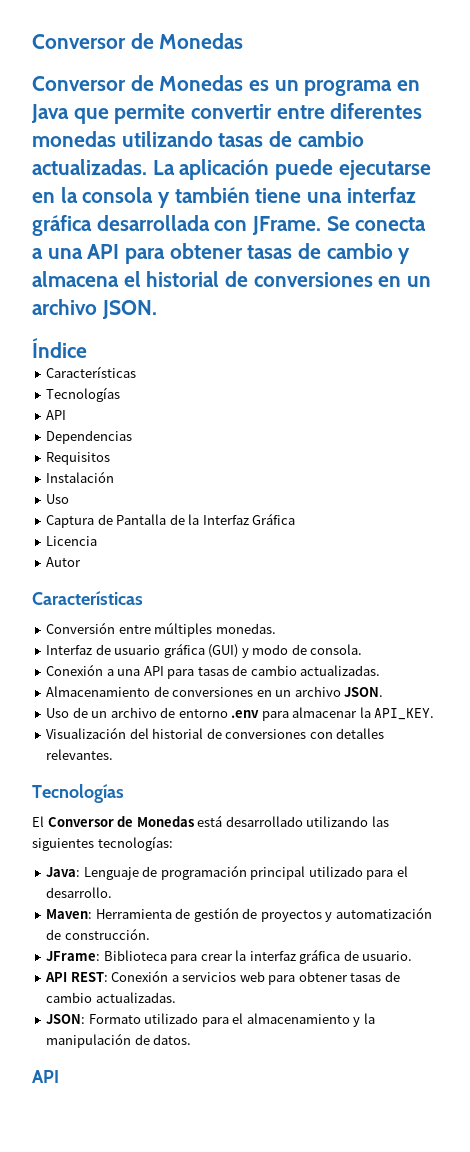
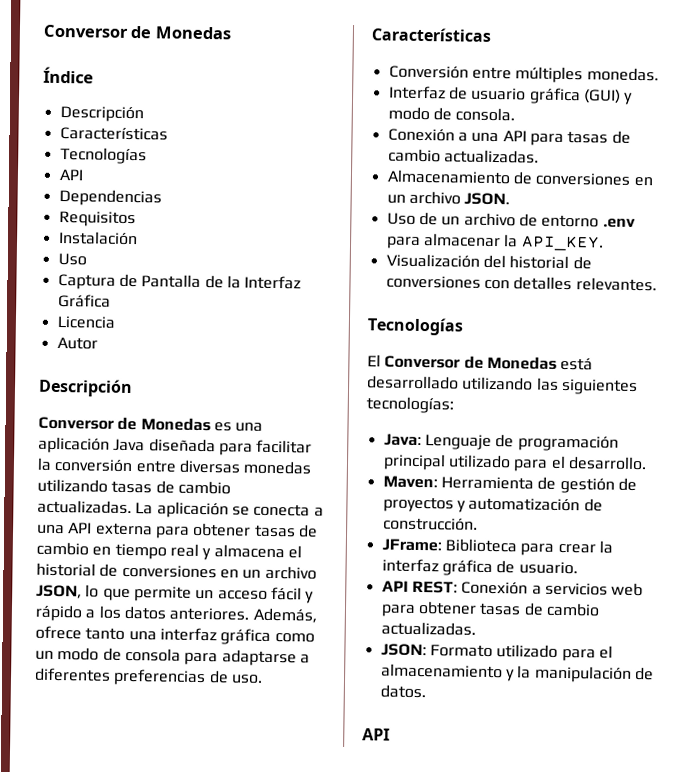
- Conversor de Monedas es un programa en Java que permite convertir entre diferentes monedas utilizando tasas de cambio actualizadas. La aplicación puede ejecutarse en la consola y también tiene una interfaz gráfica desarrollada con JFrame. Se conecta a una API para obtener tasas de cambio y almacena el historial de conversiones en un archivo JSON.
  Índice
+ Descripción
  Autor
+ Descripción
+ Conversor de Monedas es una aplicación Java diseñada para facilitar la conversión entre diversas monedas utilizando tasas de cambio actualizadas. La aplicación se conecta a una API externa para obtener tasas de cambio en tiempo real y almacena el historial de conversiones en un archivo JSON, lo que permite un acceso fácil y rápido a los datos anteriores. Además, ofrece tanto una interfaz gráfica como un modo de consola para adaptarse a diferentes preferencias de uso.

